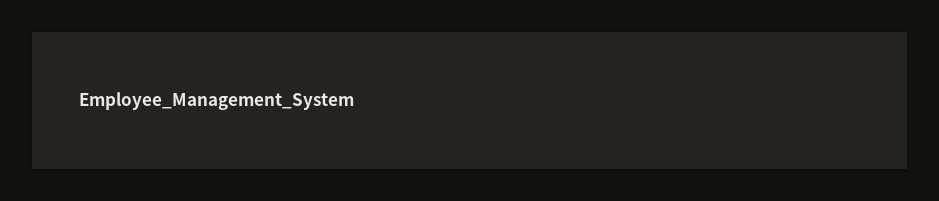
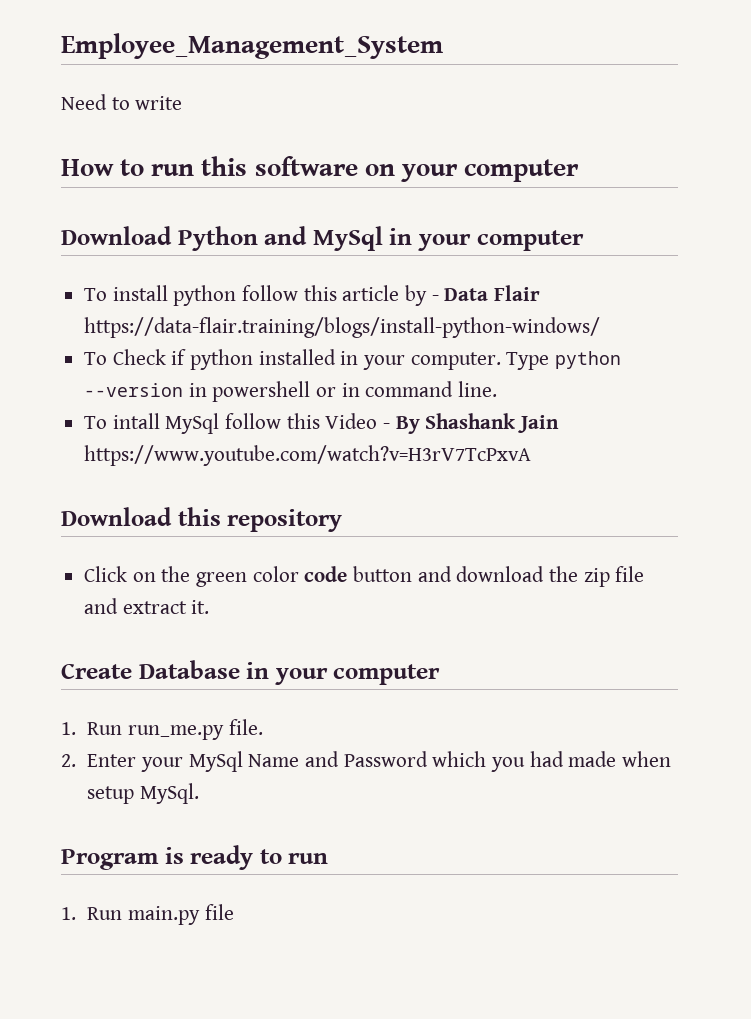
+ Need to write
+ How to run this software on your computer
+ Download Python and MySql in your computer
+ To install python follow this article by - Data Flair https://data-flair.training/blogs/install-python-windows/
+ To Check if python installed in your computer. Type python --version in powershell or in command line.
+ To intall MySql follow this Video - By Shashank Jain https://www.youtube.com/watch?v=H3rV7TcPxvA
+ Download this repository
+ Click on the green color code button and download the zip file and extract it.
+ Create Database in your computer
+ 1. Run run_me.py file.
+ 2. Enter your MySql Name and Password which you had made when setup MySql.
+ Program is ready to run
+ 1. Run main.py file

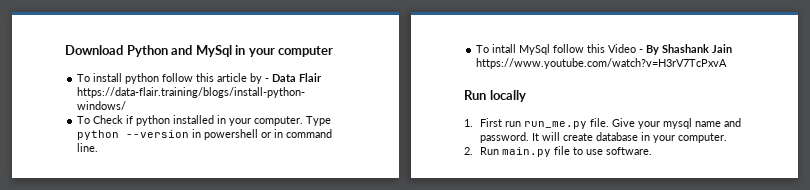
- Employee_Management_System
- Need to write
- How to run this software on your computer
- Download this repository
- Click on the green color code button and download the zip file and extract it.
- Create Database in your computer
- 1. Run run_me.py file.
- 2. Enter your MySql Name and Password which you had made when setup MySql.
- Program is ready to run
- 1. Run main.py file
+ Run locally
+ 1. First run run_me.py file. Give your mysql name and password. It will create database in your computer.
+ 2. Run main.py file to use software.

